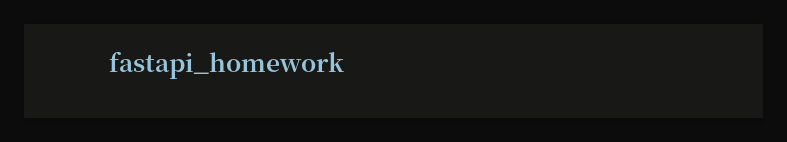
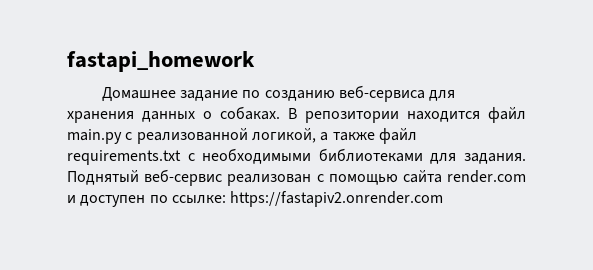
+ Домашнее задание по созданию веб-сервиса для хранения данных о собаках. В репозитории находится файл main.py с реализованной логикой, а также файл requirements.txt с необходимыми библиотеками для задания. Поднятый веб-сервис реализован с помощью сайта render.com и доступен по ссылке: https://fastapiv2.onrender.com

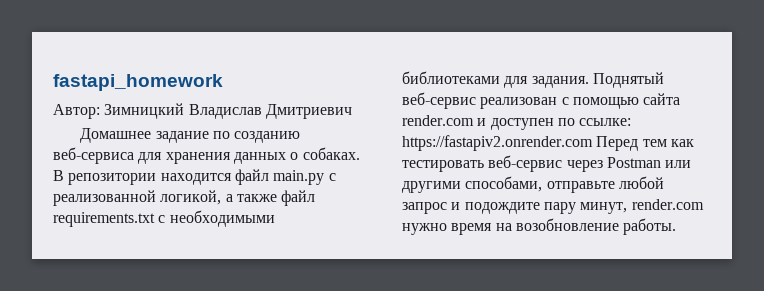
+ Автор: Зимницкий Владислав Дмитриевич
- Поднятый веб-сервис реализован с помощью сайта render.com и доступен по ссылке: https://fastapiv2.onrender.com
+ Поднятый веб-сервис реализован с помощью сайта render.com и доступен по ссылке: https://fastapiv2.onrender.com Перед тем как тестировать веб-сервис через Postman или другими способами, отправьте любой запрос и подождите пару минут, render.com нужно время на возобновление работы.

